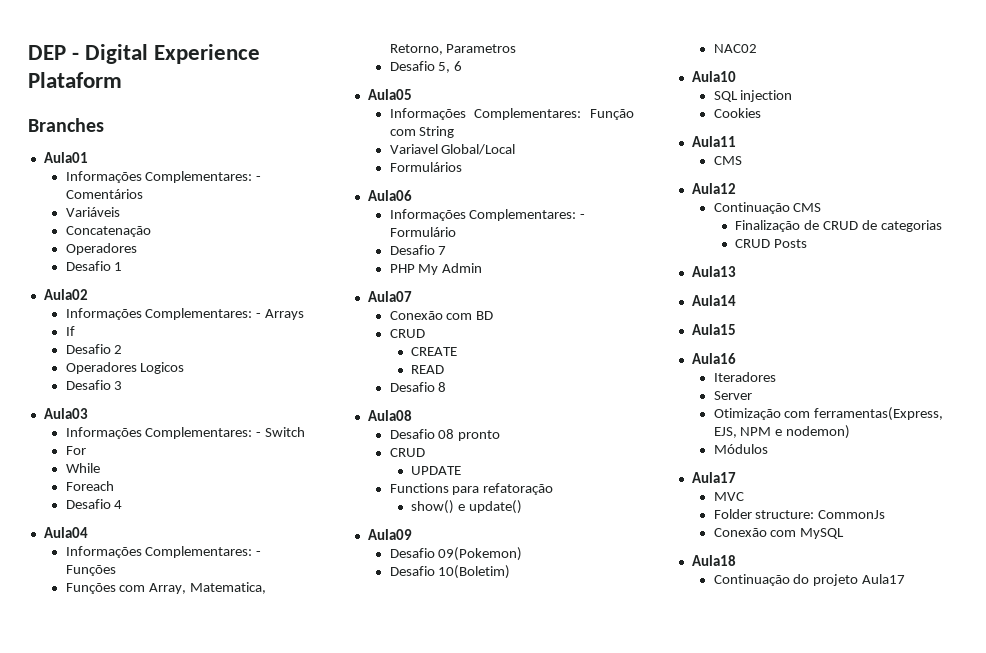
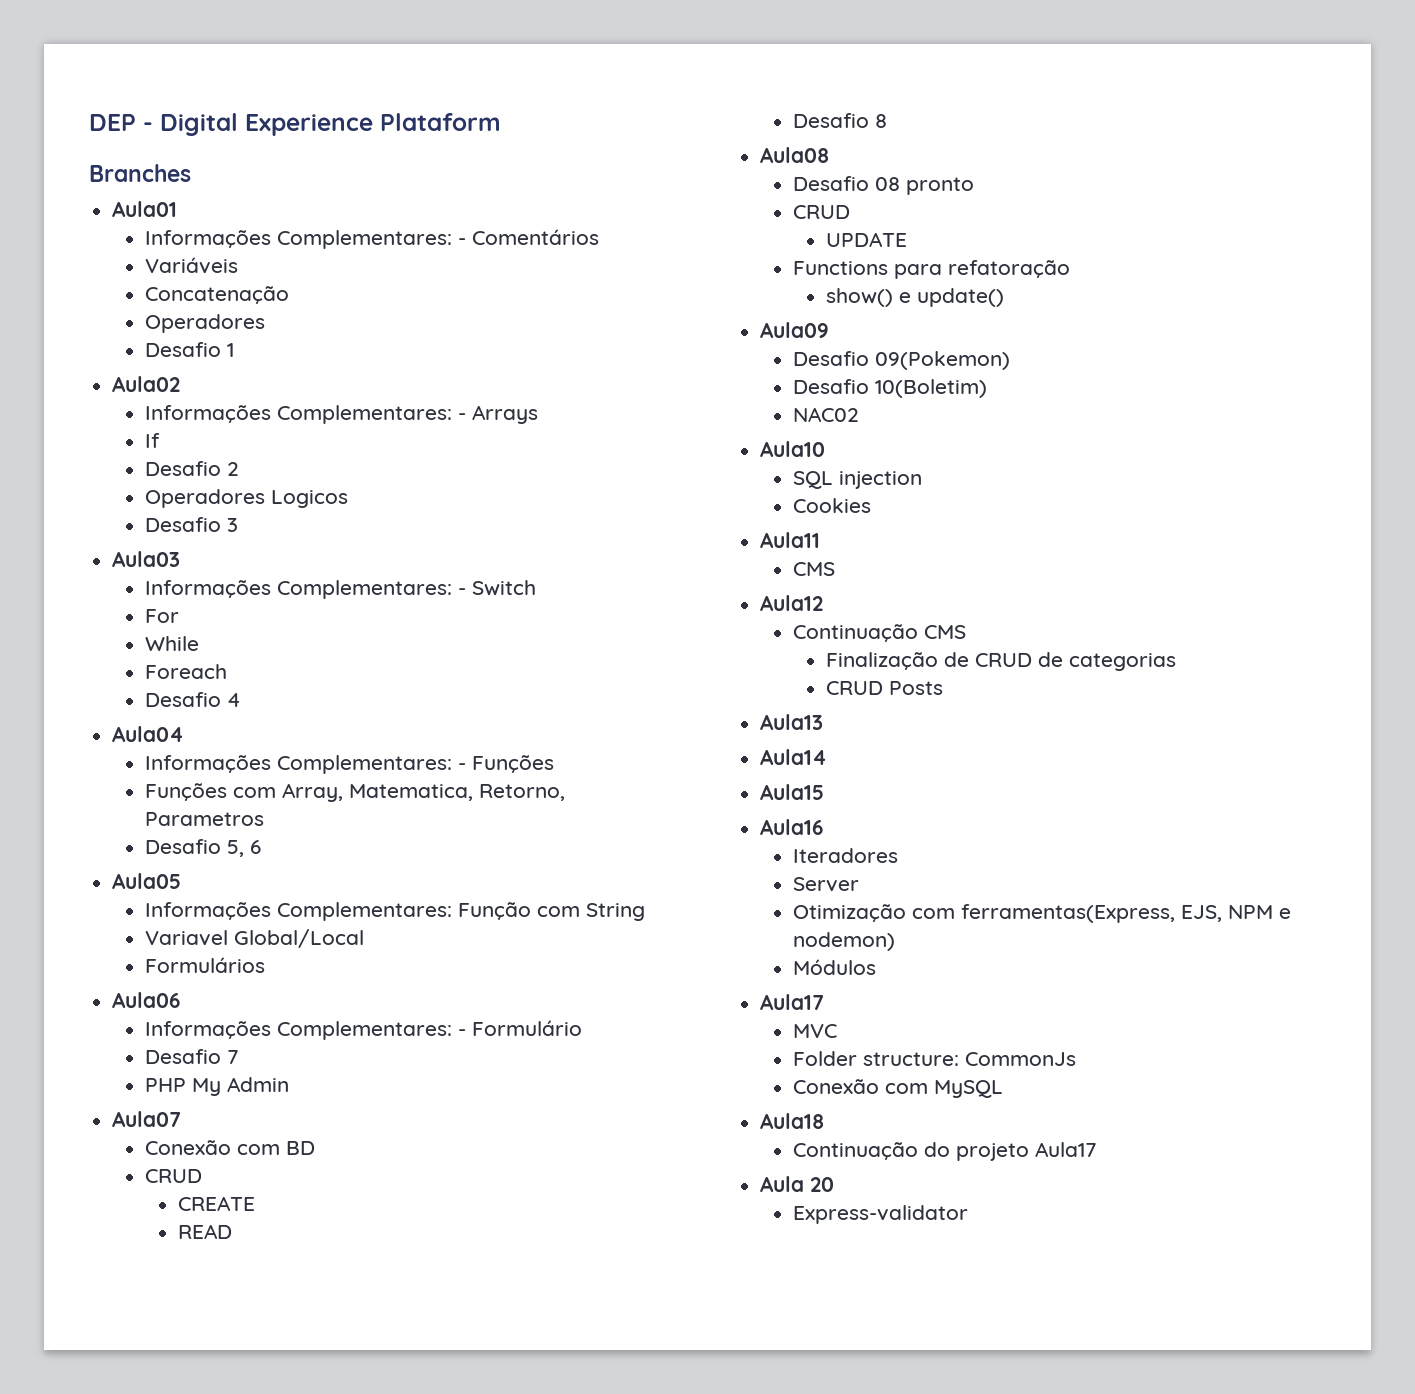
+ Aula 20
+ Express-validator

